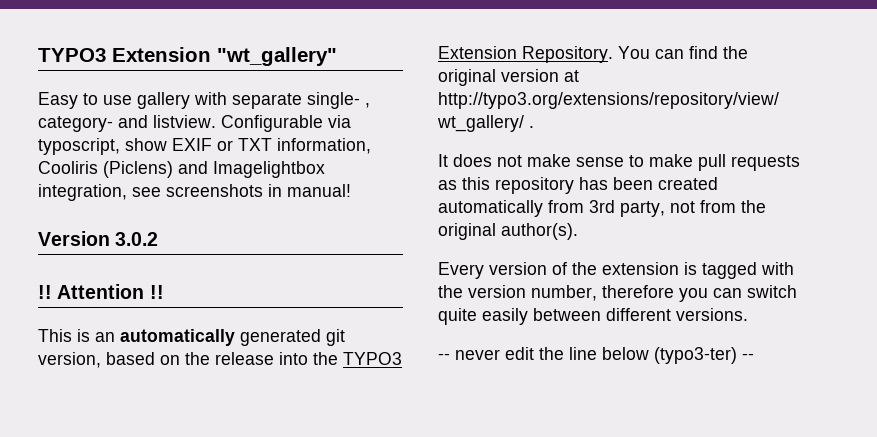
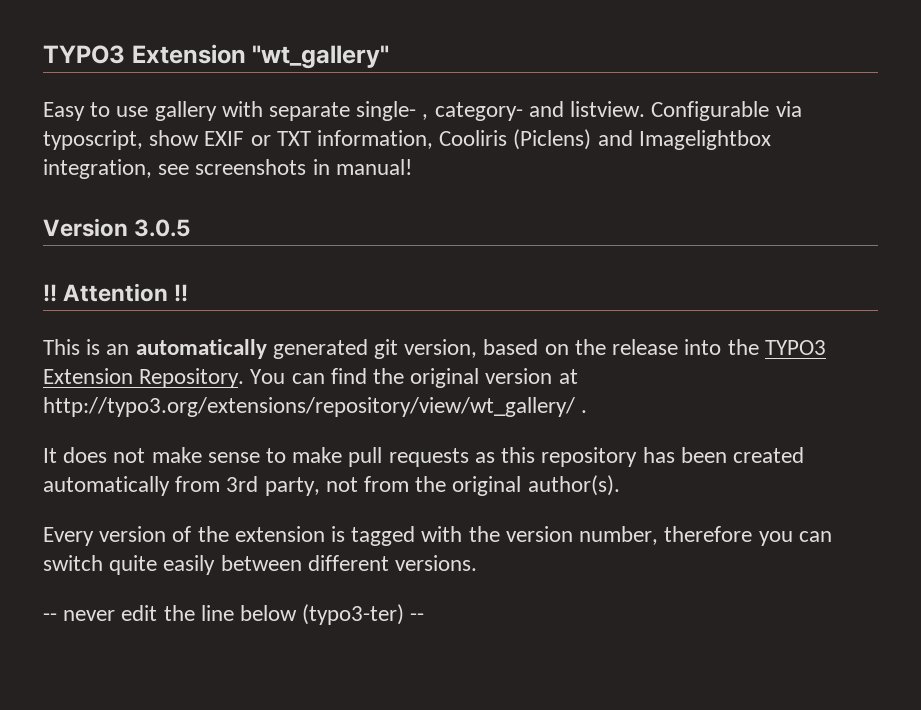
- Version 3.0.2
+ Version 3.0.5

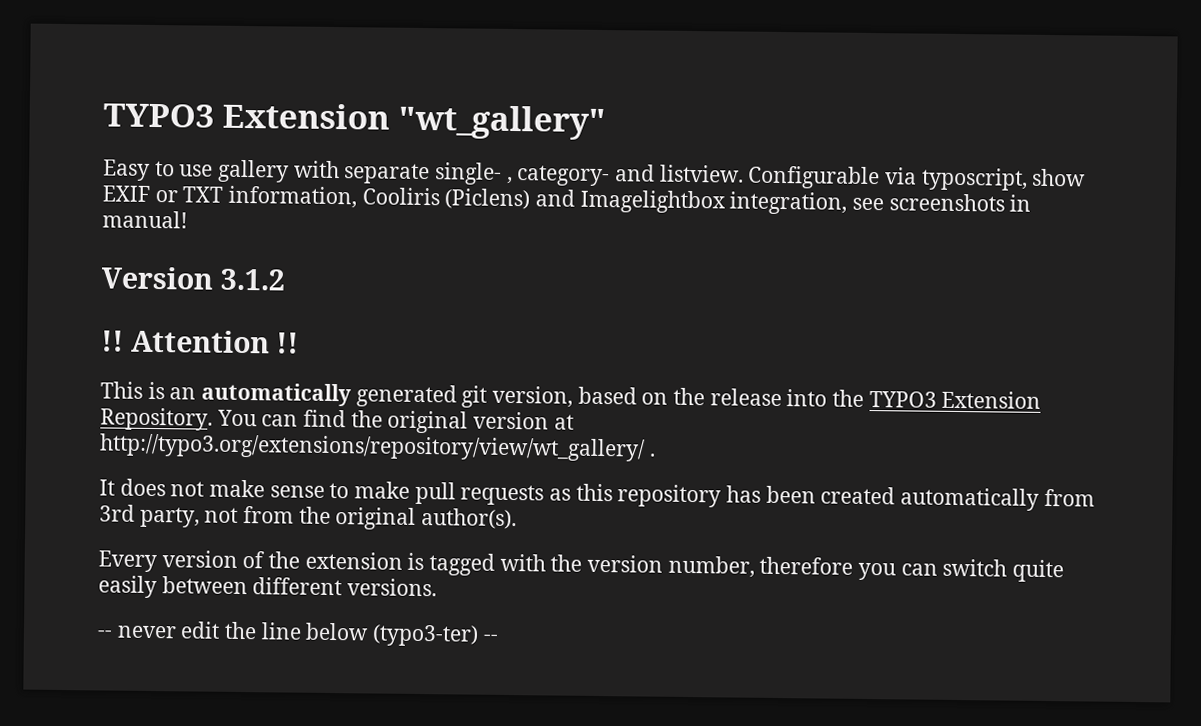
- Version 3.0.5
+ Version 3.1.2

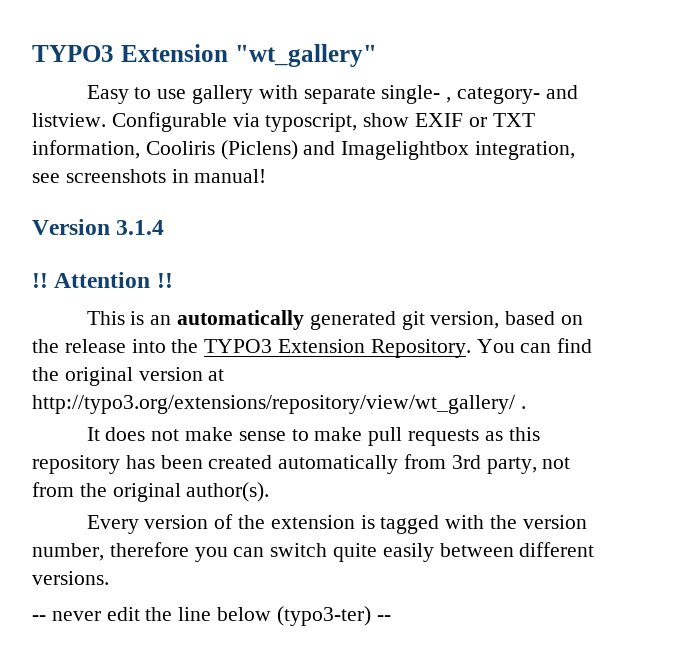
- Version 3.1.2
+ Version 3.1.4

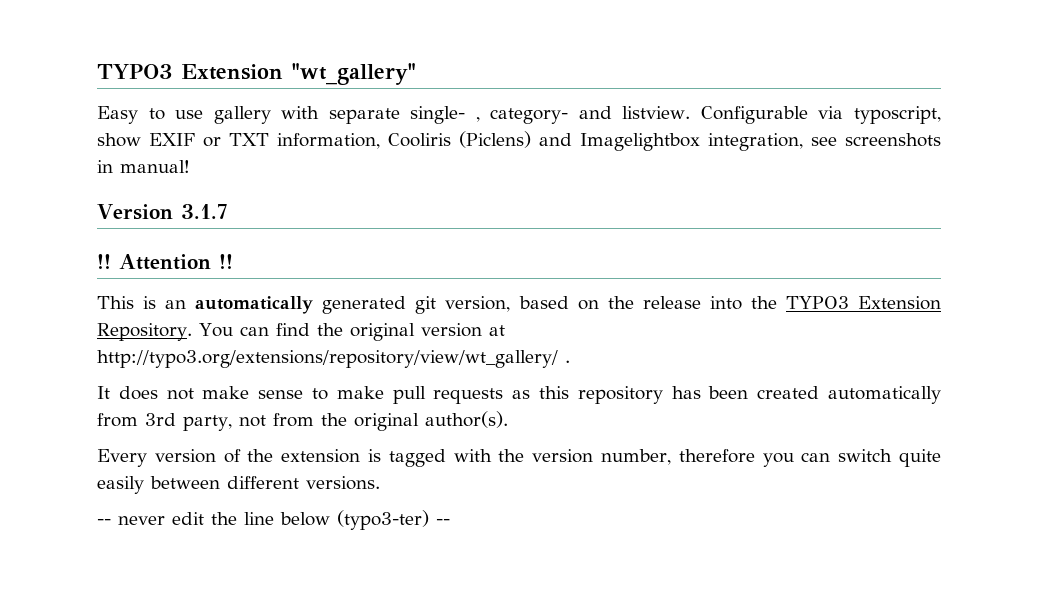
- Version 3.1.4
+ Version 3.1.7

